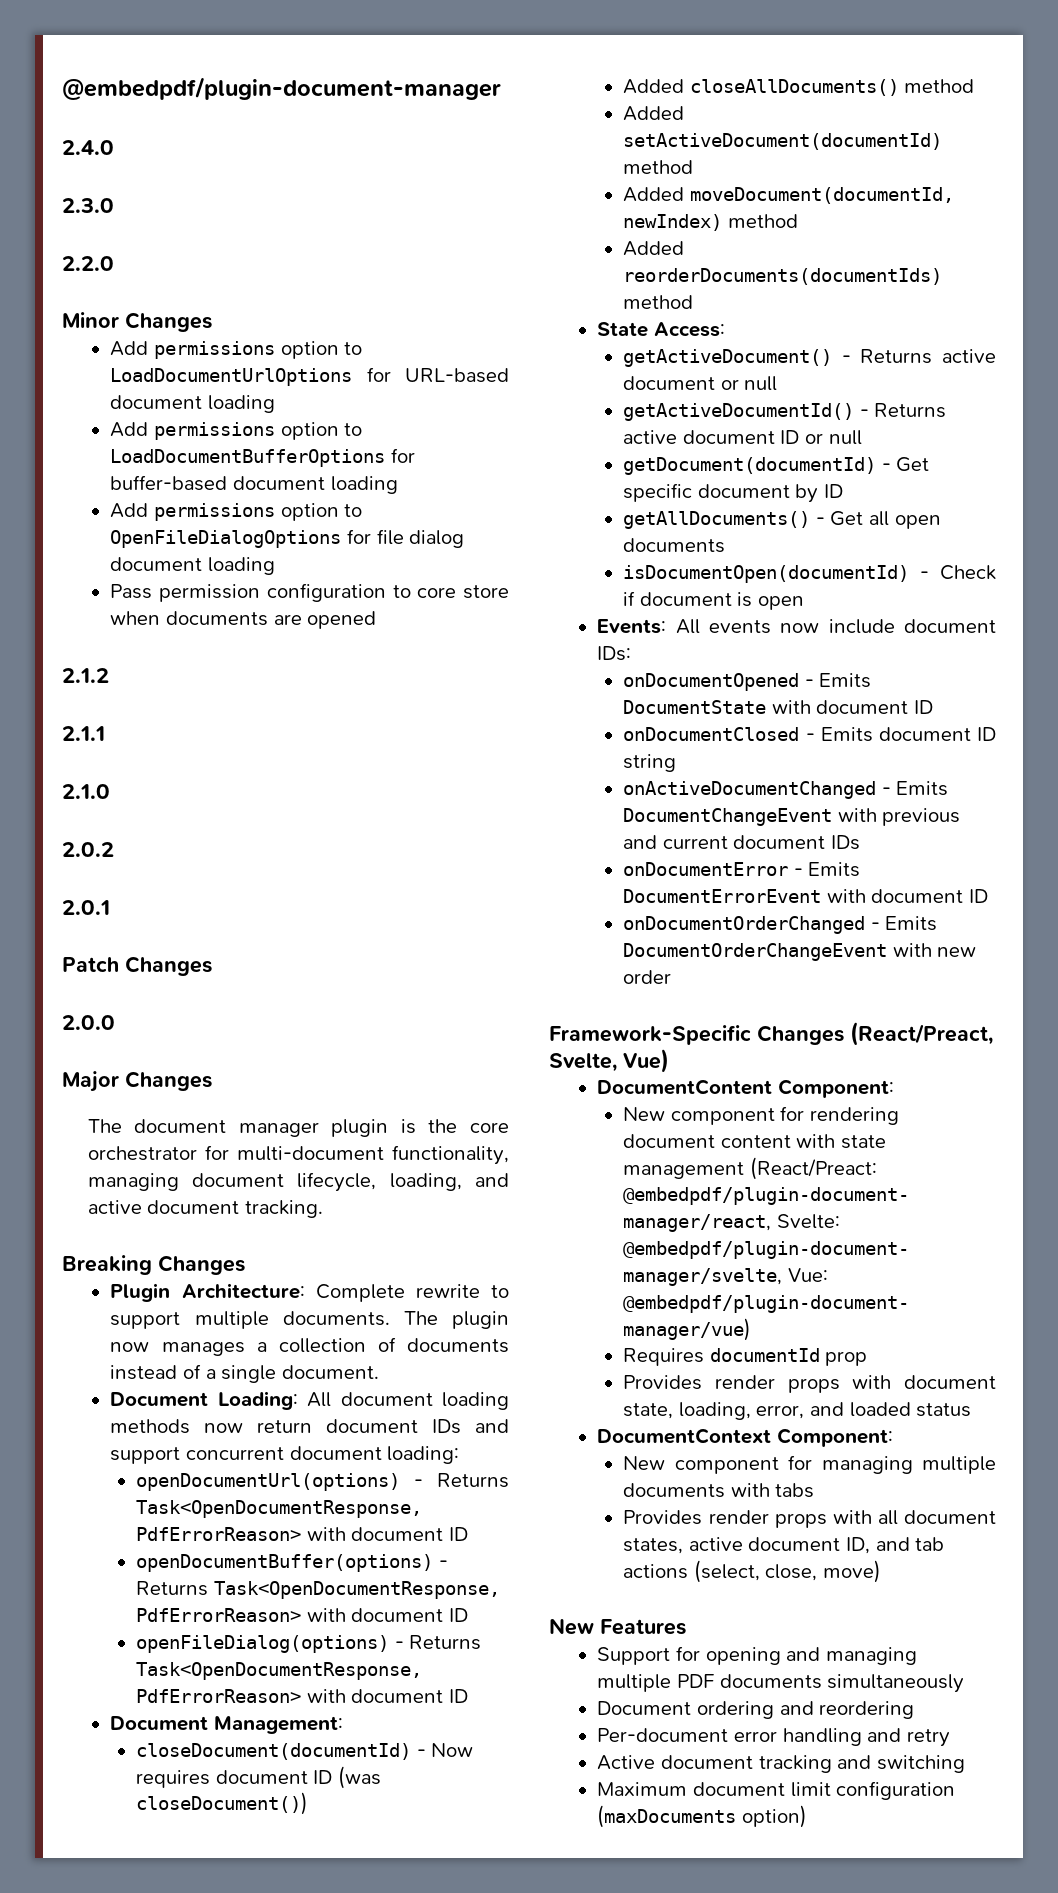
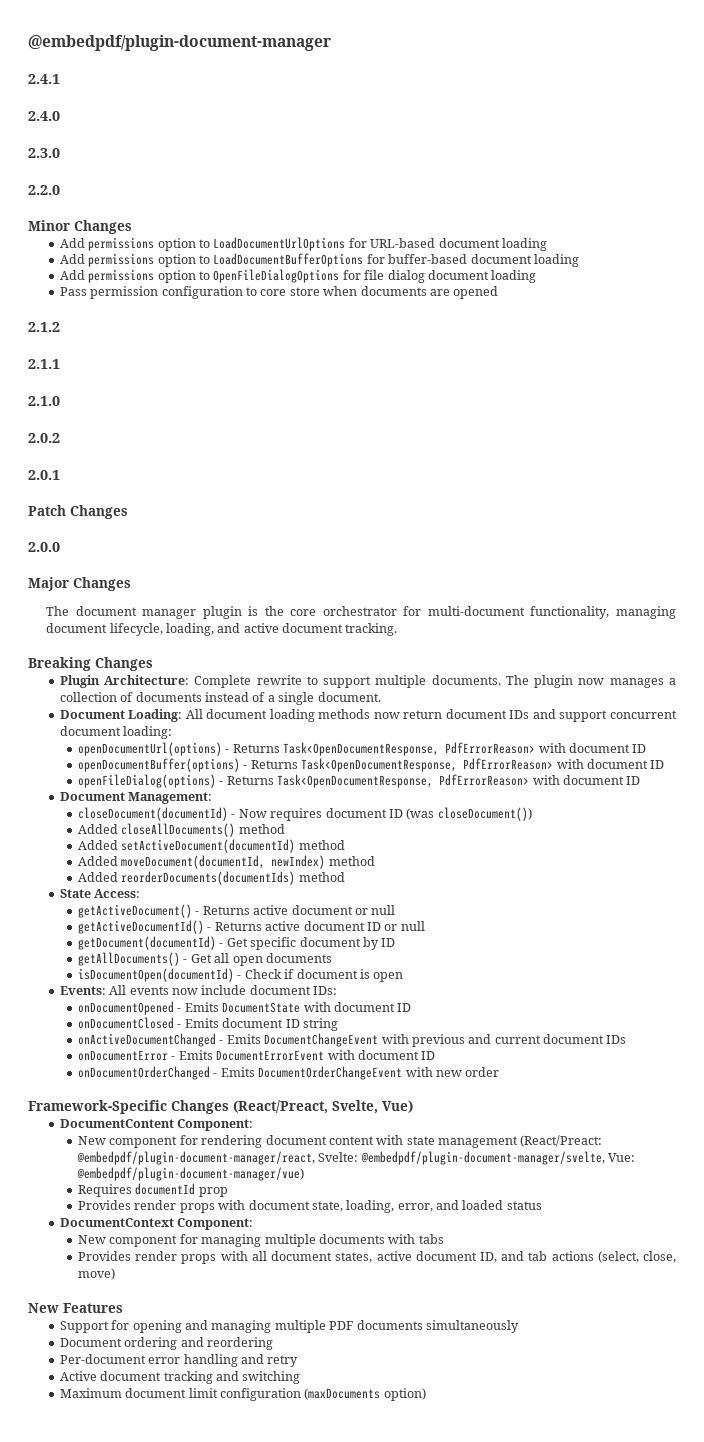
+ 2.4.1

